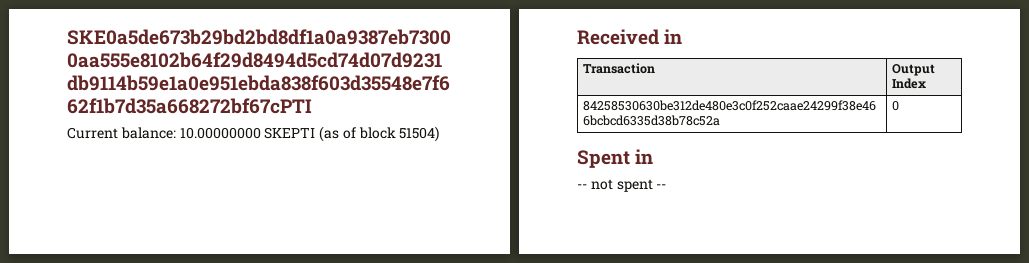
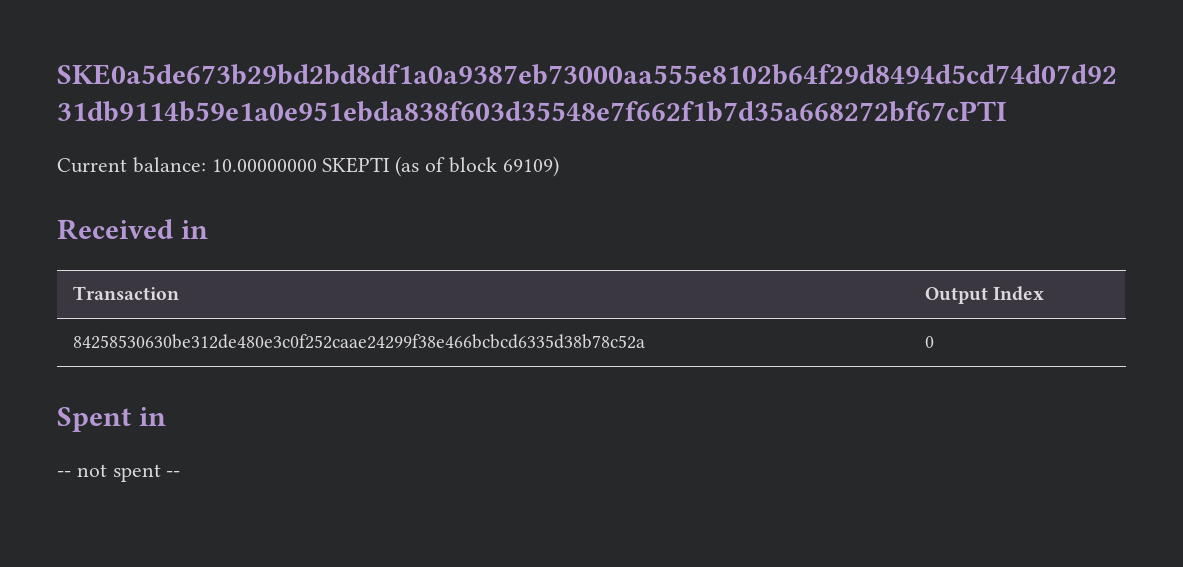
- Current balance: 10.00000000 SKEPTI (as of block 51504)
+ Current balance: 10.00000000 SKEPTI (as of block 69109)

